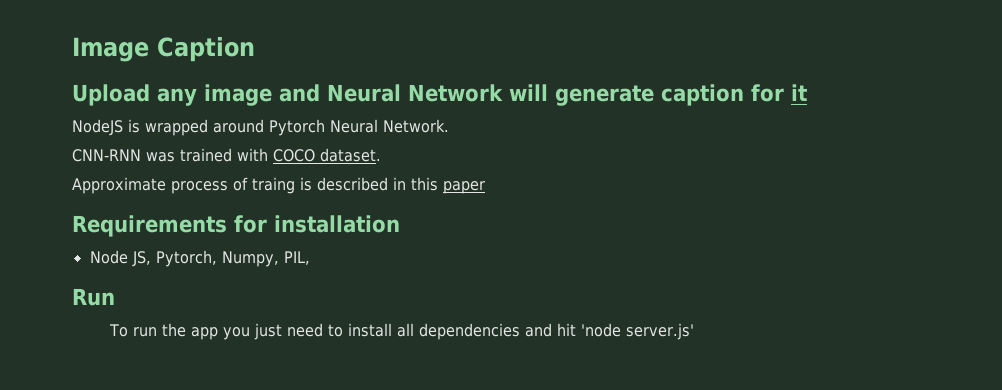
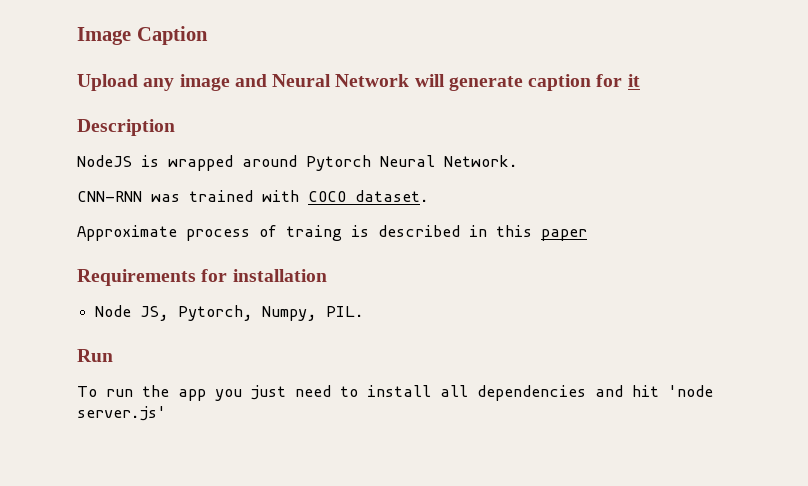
+ Description
- Node JS, Pytorch, Numpy, PIL,
+ Node JS, Pytorch, Numpy, PIL.

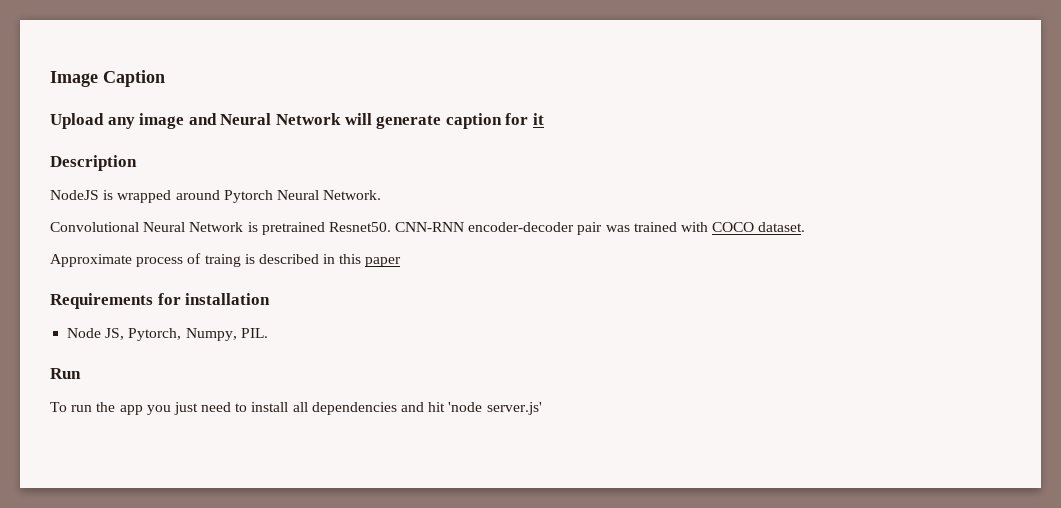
- CNN-RNN was trained with COCO dataset.
+ Convolutional Neural Network is pretrained Resnet50. CNN-RNN encoder-decoder pair was trained with COCO dataset.

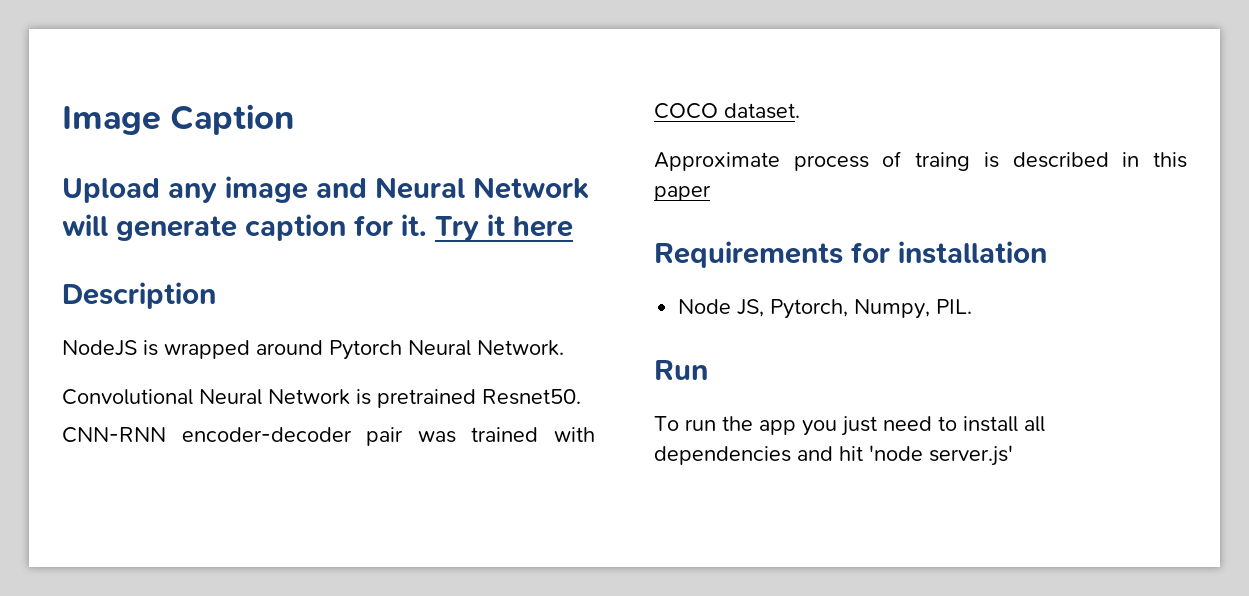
- Upload any image and Neural Network will generate caption for it
+ Upload any image and Neural Network will generate caption for it. Try it here
- Convolutional Neural Network is pretrained Resnet50. CNN-RNN encoder-decoder pair was trained with COCO dataset.
+ Convolutional Neural Network is pretrained Resnet50.
+ CNN-RNN encoder-decoder pair was trained with COCO dataset.

